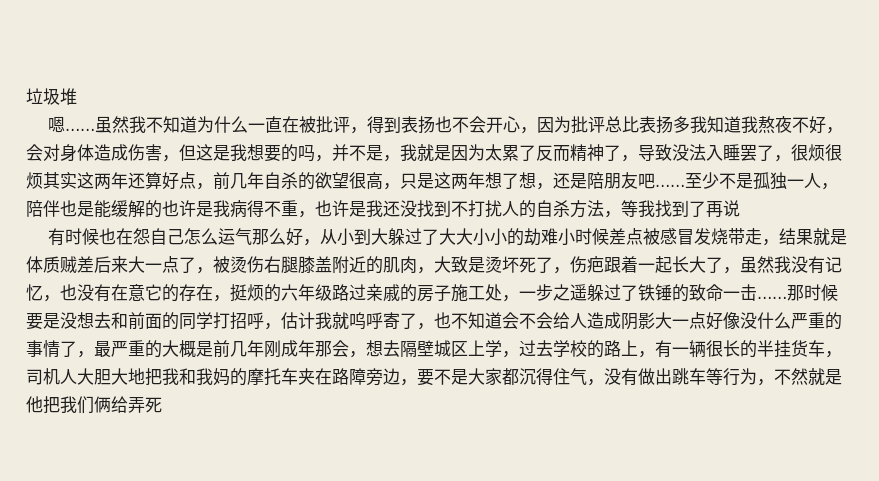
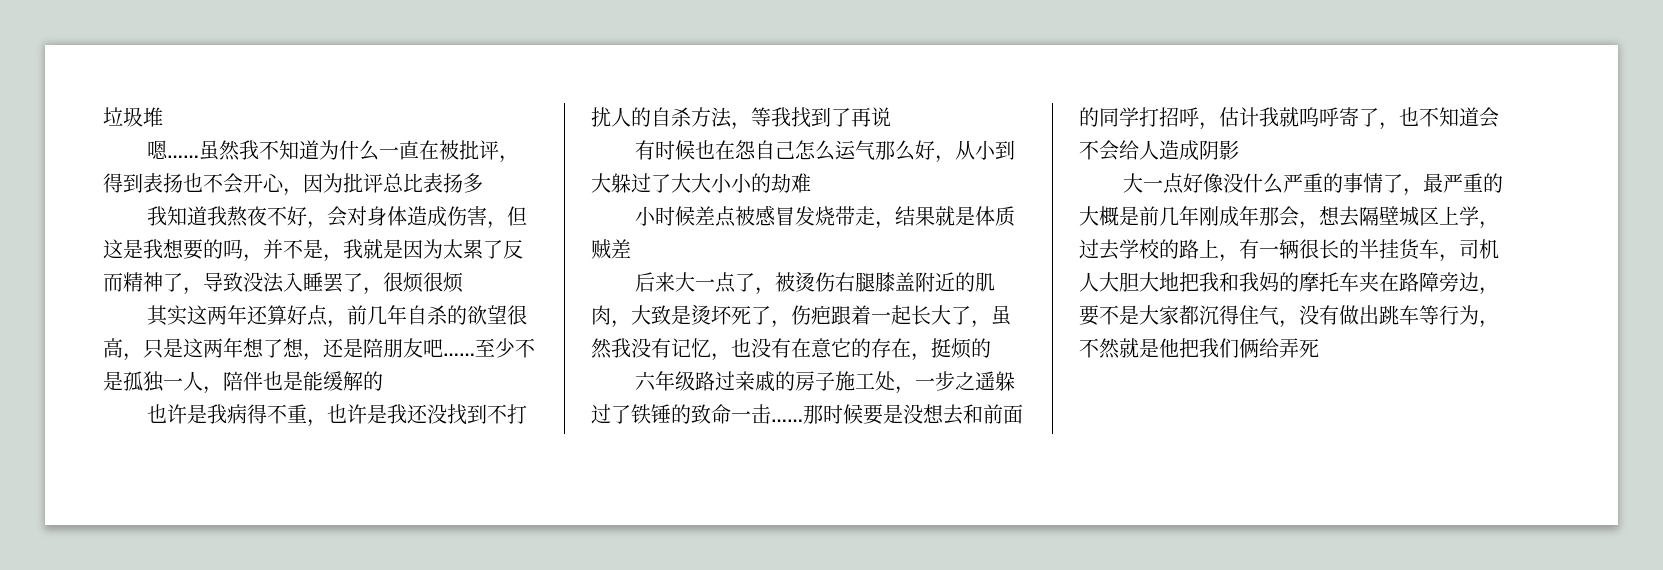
- 虽然我不知道为什么一直在被批评，得到表扬也不会开心，因为批评总比表扬多我知道我熬夜不好，会对身体造成伤害，但这是我想要的吗，并不是，我就是因为太累了反而精神了，导致没法入睡罢了，很烦很烦其实这两年还算好点，前几年自杀的欲望很高，只是这两年想了想，还是陪朋友吧……
+ 虽然我不知道为什么一直在被批评，得到表扬也不会开心，因为批评总比表扬多
+ 我知道我熬夜不好，会对身体造成伤害，但这是我想要的吗，并不是，我就是因为太累了反而精神了，导致没法入睡罢了，很烦很烦
+ 其实这两年还算好点，前几年自杀的欲望很高，只是这两年想了想，还是陪朋友吧……
- 至少不是孤独一人，陪伴也是能缓解的也许是我病得不重，也许是我还没找到不打扰人的自杀方法，等我找到了再说
+ 至少不是孤独一人，陪伴也是能缓解的
+ 也许是我病得不重，也许是我还没找到不打扰人的自杀方法，等我找到了再说
- 有时候也在怨自己怎么运气那么好，从小到大躲过了大大小小的劫难小时候差点被感冒发烧带走，结果就是体质贼差后来大一点了，被烫伤右腿膝盖附近的肌肉，大致是烫坏死了，伤疤跟着一起长大了，虽然我没有记忆，也没有在意它的存在，挺烦的六年级路过亲戚的房子施工处，一步之遥躲过了铁锤的致命一击……
+ 有时候也在怨自己怎么运气那么好，从小到大躲过了大大小小的劫难
+ 小时候差点被感冒发烧带走，结果就是体质贼差
+ 后来大一点了，被烫伤右腿膝盖附近的肌肉，大致是烫坏死了，伤疤跟着一起长大了，虽然我没有记忆，也没有在意它的存在，挺烦的
+ 六年级路过亲戚的房子施工处，一步之遥躲过了铁锤的致命一击……
- 那时候要是没想去和前面的同学打招呼，估计我就呜呼寄了，也不知道会不会给人造成阴影大一点好像没什么严重的事情了，最严重的大概是前几年刚成年那会，想去隔壁城区上学，过去学校的路上，有一辆很长的半挂货车，司机人大胆大地把我和我妈的摩托车夹在路障旁边，要不是大家都沉得住气，没有做出跳车等行为，不然就是他把我们俩给弄死
+ 那时候要是没想去和前面的同学打招呼，估计我就呜呼寄了，也不知道会不会给人造成阴影
+ 大一点好像没什么严重的事情了，最严重的大概是前几年刚成年那会，想去隔壁城区上学，过去学校的路上，有一辆很长的半挂货车，司机人大胆大地把我和我妈的摩托车夹在路障旁边，要不是大家都沉得住气，没有做出跳车等行为，不然就是他把我们俩给弄死

